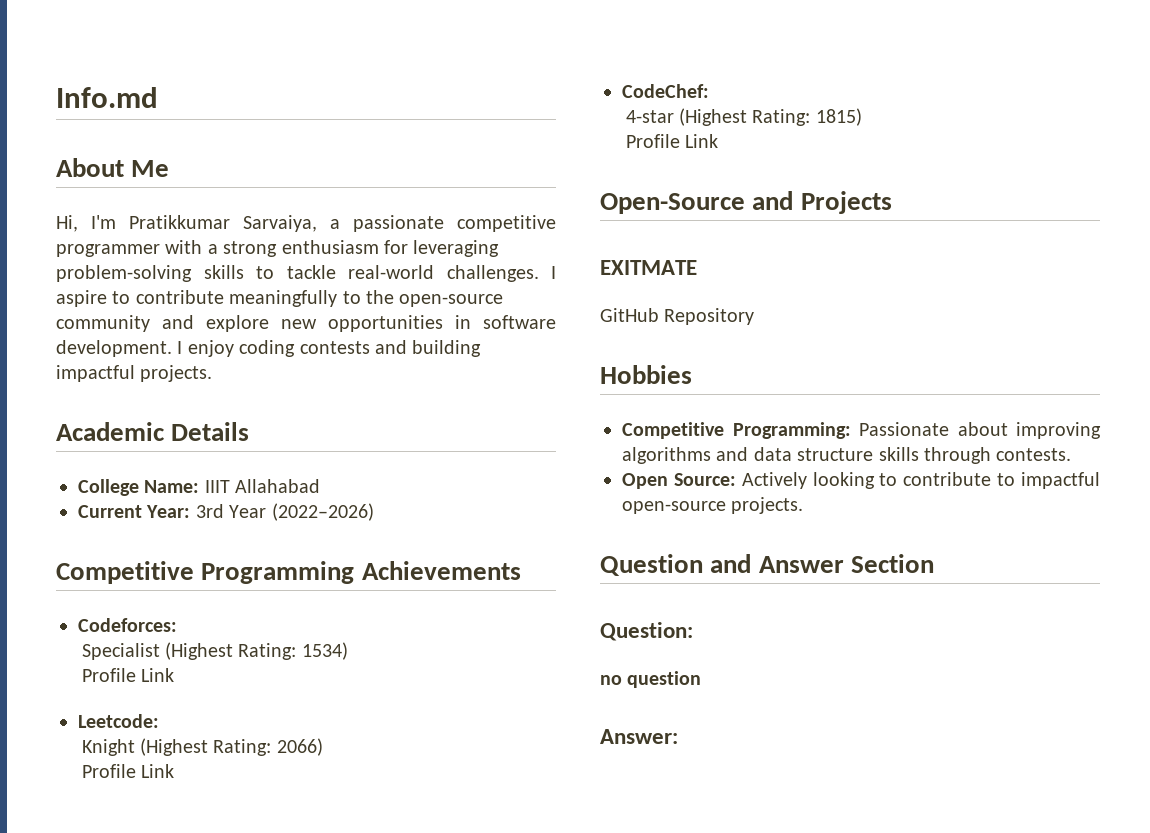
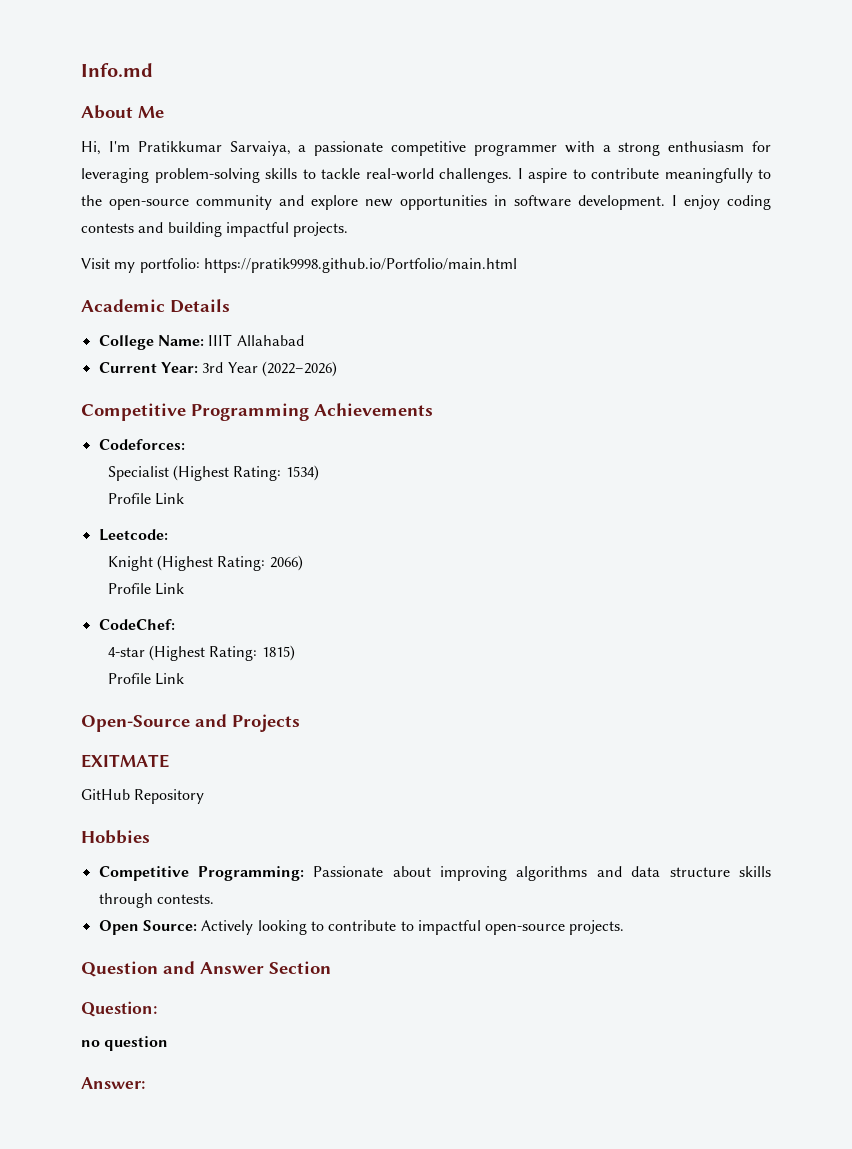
+ Visit my portfolio: https://pratik9998.github.io/Portfolio/main.html

